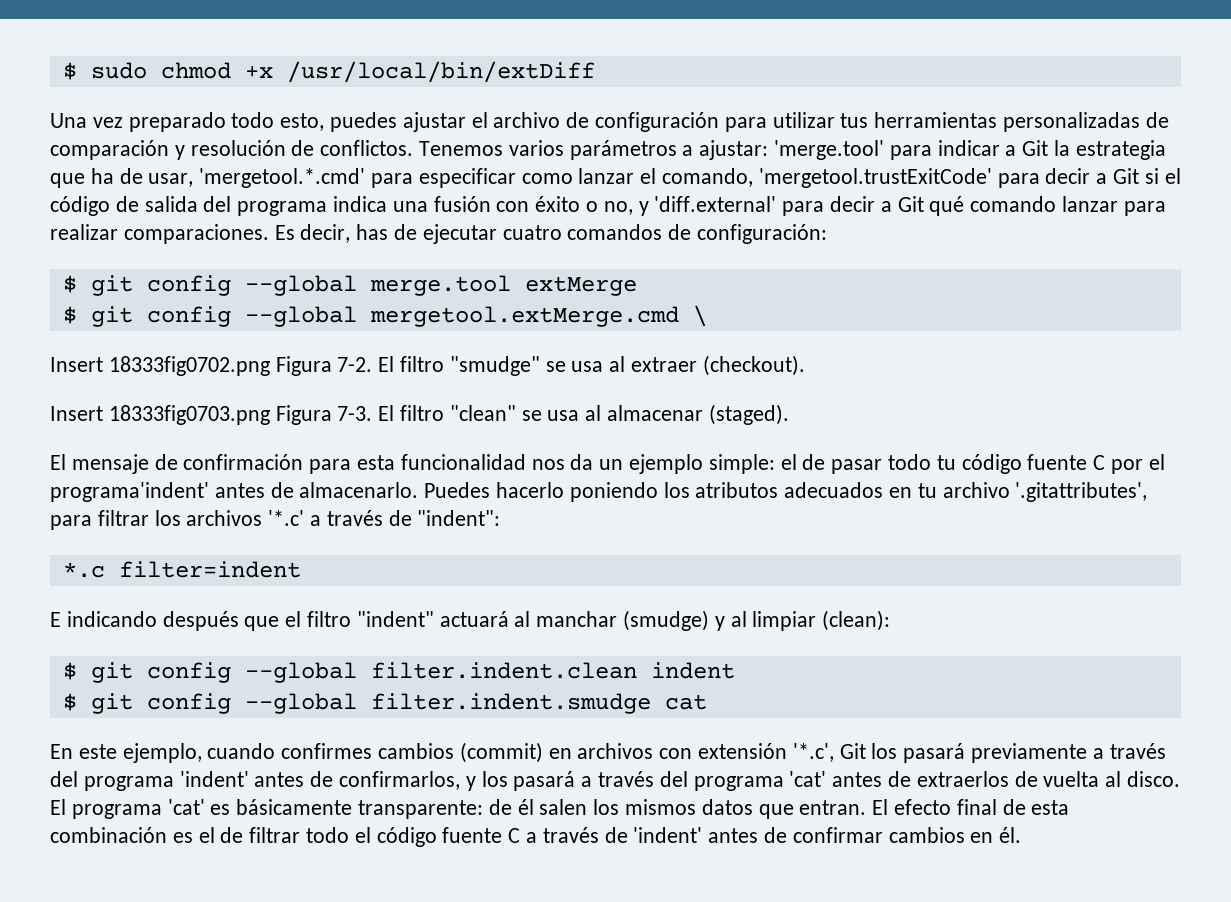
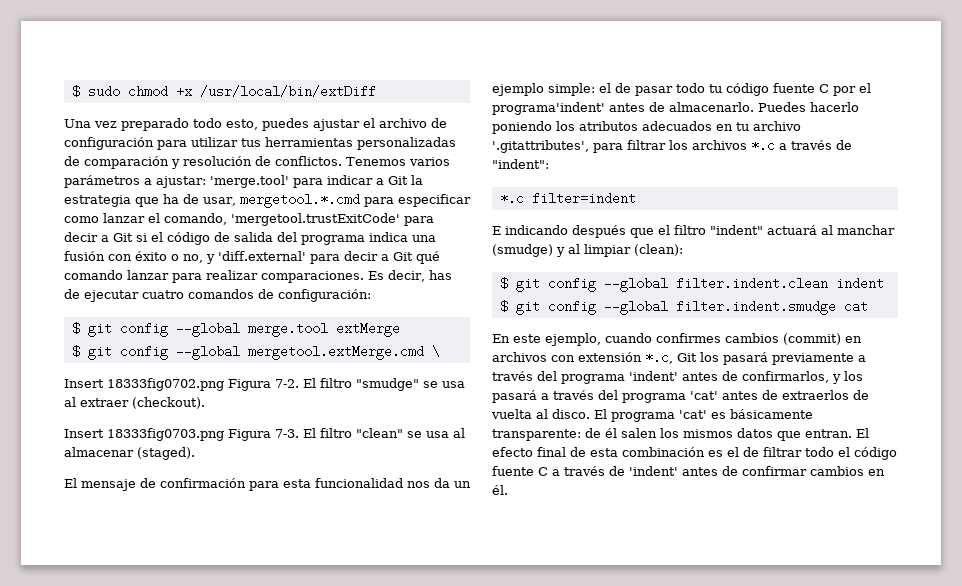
- Tenemos varios parámetros a ajustar: 'merge.tool' para indicar a Git la estrategia que ha de usar, 'mergetool.*.cmd' para especificar como lanzar el comando, 'mergetool.trustExitCode' para decir a Git si el código de salida del programa indica una fusión con éxito o no, y 'diff.external' para decir a Git qué comando lanzar para realizar comparaciones.
+ Tenemos varios parámetros a ajustar: 'merge.tool' para indicar a Git la estrategia que ha de usar, mergetool.*.cmd para especificar como lanzar el comando, 'mergetool.trustExitCode' para decir a Git si el código de salida del programa indica una fusión con éxito o no, y 'diff.external' para decir a Git qué comando lanzar para realizar comparaciones.
- Puedes hacerlo poniendo los atributos adecuados en tu archivo '.gitattributes', para filtrar los archivos '*.c' a través de "indent":
+ Puedes hacerlo poniendo los atributos adecuados en tu archivo '.gitattributes', para filtrar los archivos *.c a través de "indent":
- En este ejemplo, cuando confirmes cambios (commit) en archivos con extensión '*.c', Git los pasará previamente a través del programa 'indent' antes de confirmarlos, y los pasará a través del programa 'cat' antes de extraerlos de vuelta al disco.
+ En este ejemplo, cuando confirmes cambios (commit) en archivos con extensión *.c, Git los pasará previamente a través del programa 'indent' antes de confirmarlos, y los pasará a través del programa 'cat' antes de extraerlos de vuelta al disco.

